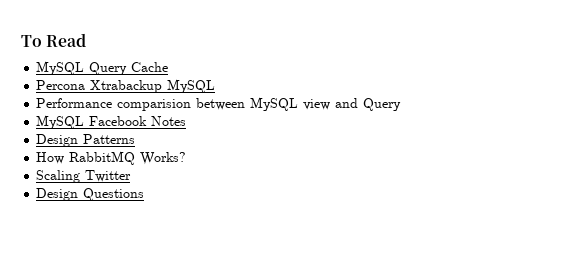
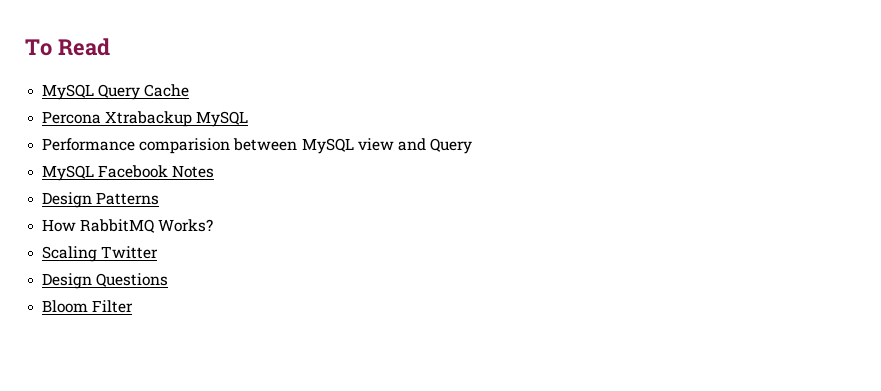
+ Bloom Filter

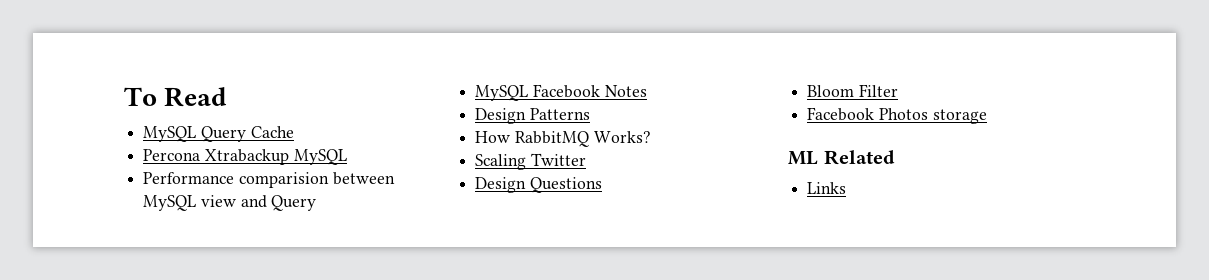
+ Facebook Photos storage
+ ML Related
+ Links

